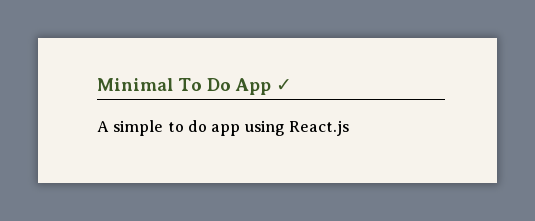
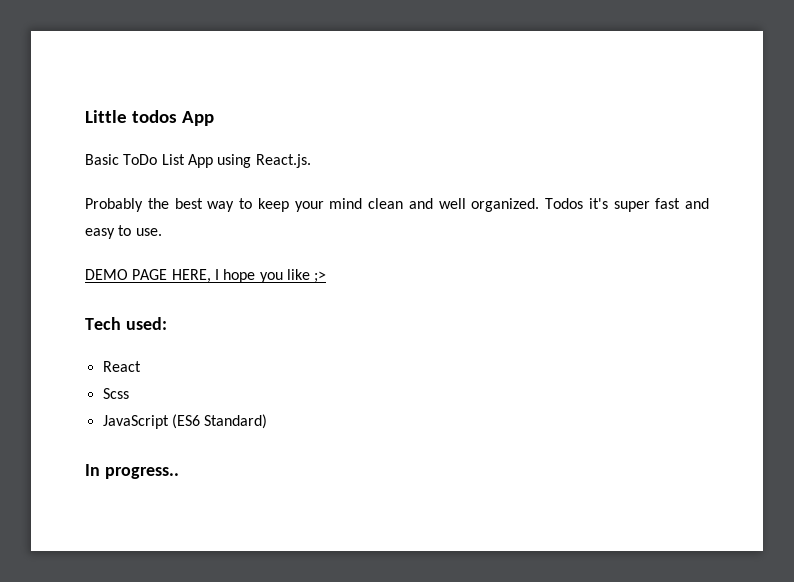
- Minimal To Do App ✓
- A simple to do app using React.js
+ Little todos App
+ Basic ToDo List App using React.js.
+ Probably the best way to keep your mind clean and well organized. Todos it's super fast and easy to use.
+ DEMO PAGE HERE, I hope you like ;>
+ Tech used:
+ React
+ Scss
+ JavaScript (ES6 Standard)
+ In progress..

